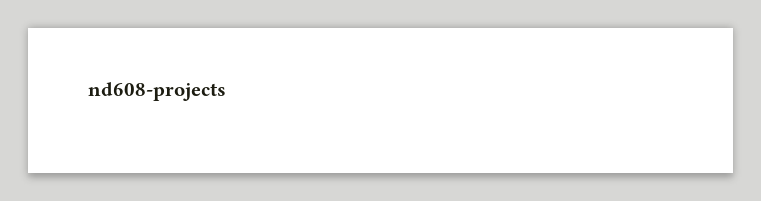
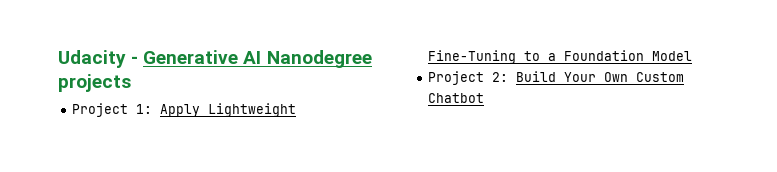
- nd608-projects
+ Udacity - Generative AI Nanodegree projects
+ Project 1: Apply Lightweight Fine-Tuning to a Foundation Model
+ Project 2: Build Your Own Custom Chatbot

